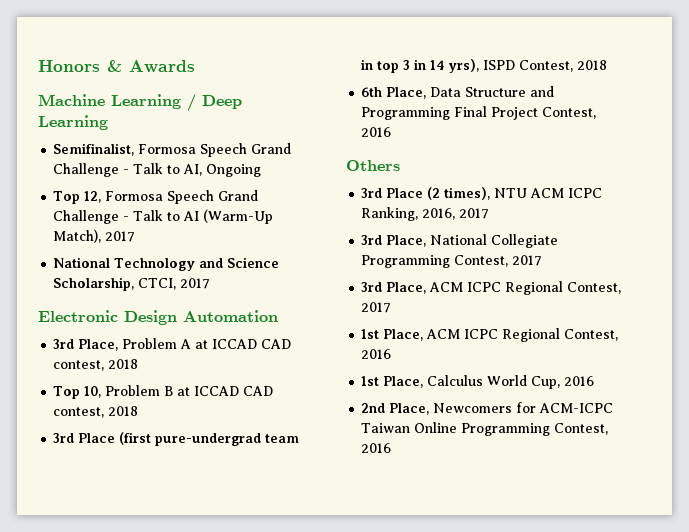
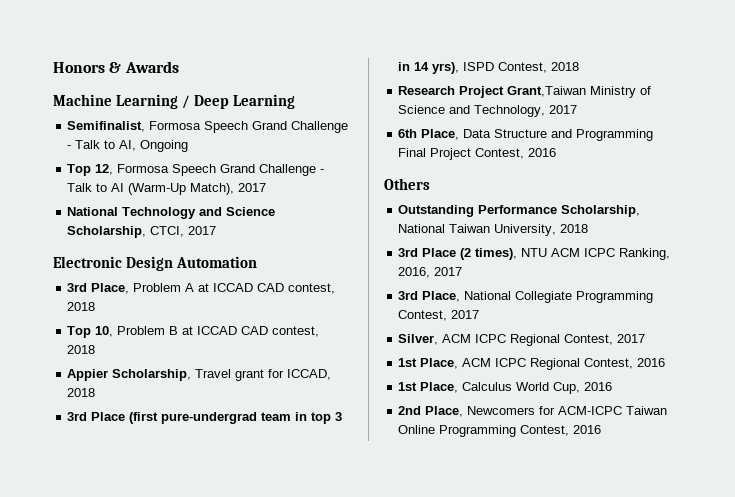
+ Appier Scholarship, Travel grant for ICCAD, 2018
+ Research Project Grant,Taiwan Ministry of Science and Technology, 2017
+ Outstanding Performance Scholarship, National Taiwan University, 2018
- 3rd Place, ACM ICPC Regional Contest, 2017
+ Silver, ACM ICPC Regional Contest, 2017

